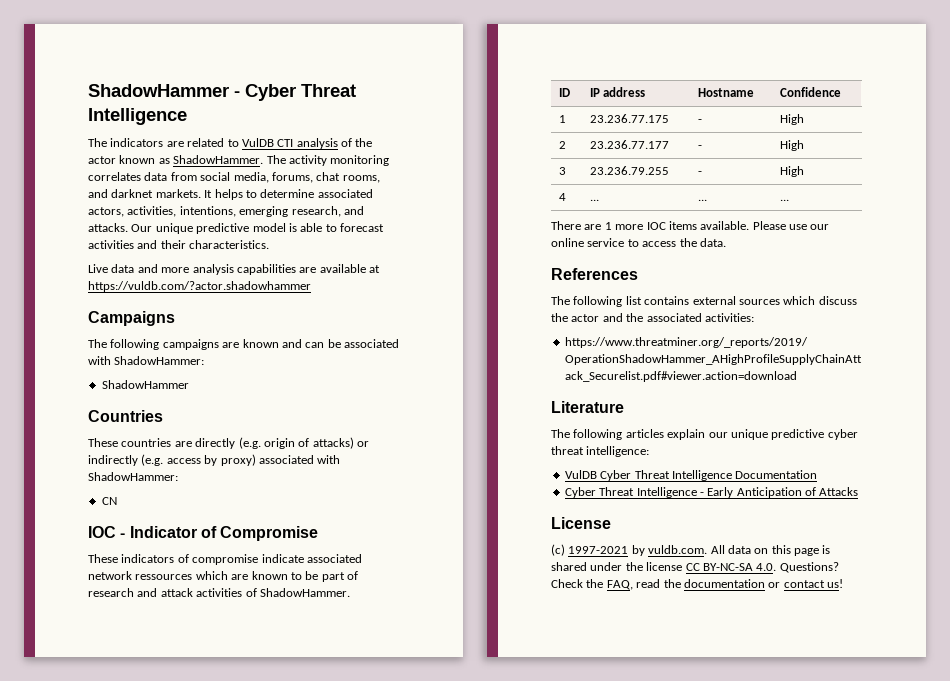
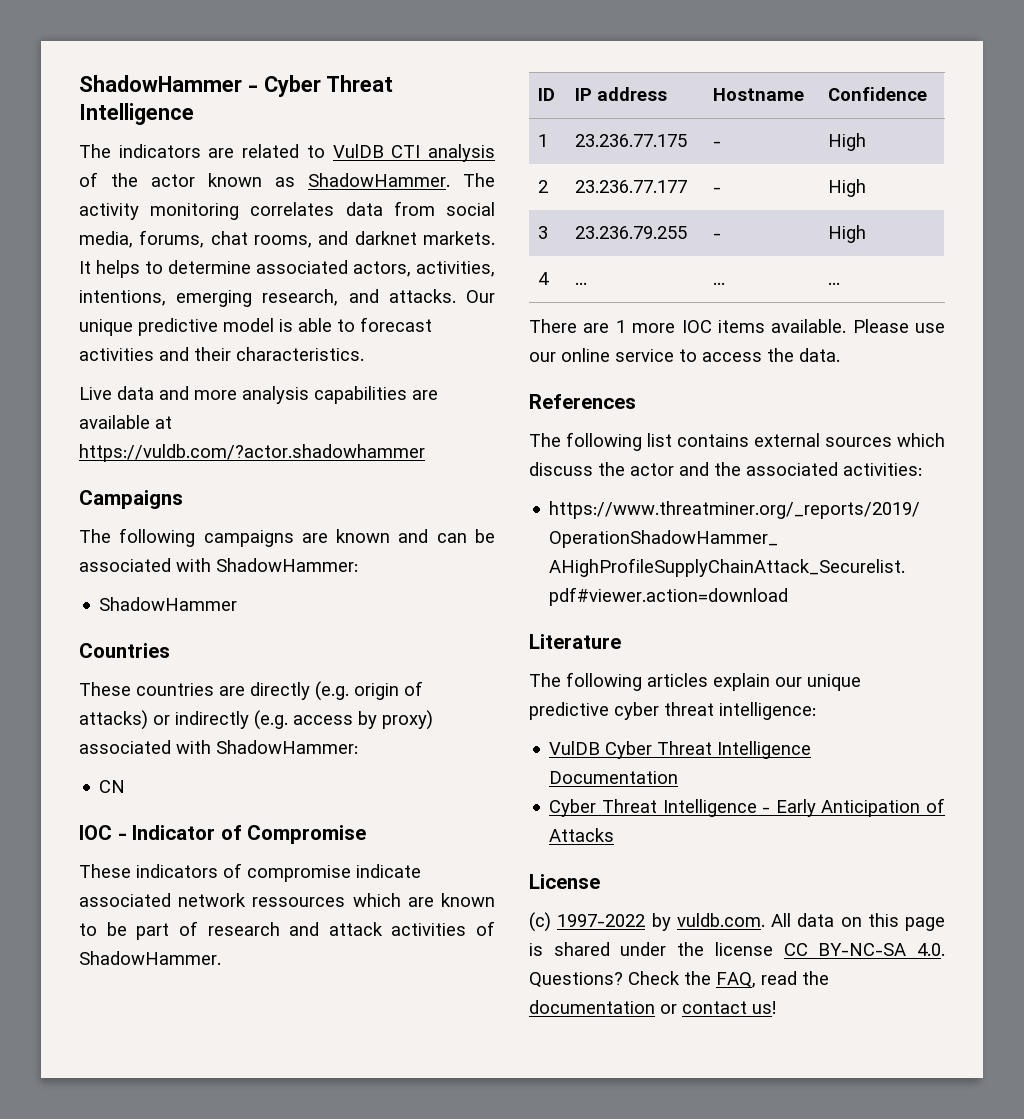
- (c) 1997-2021 by vuldb.com. All data on this page is shared under the license CC BY-NC-SA 4.0. Questions?
+ (c) 1997-2022 by vuldb.com. All data on this page is shared under the license CC BY-NC-SA 4.0. Questions?

